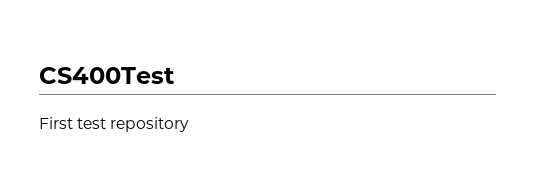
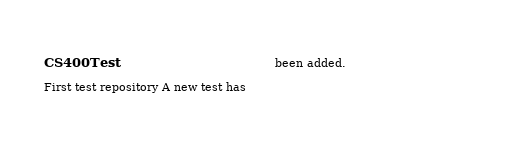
- First test repository
+ First test repository A new test has been added.

